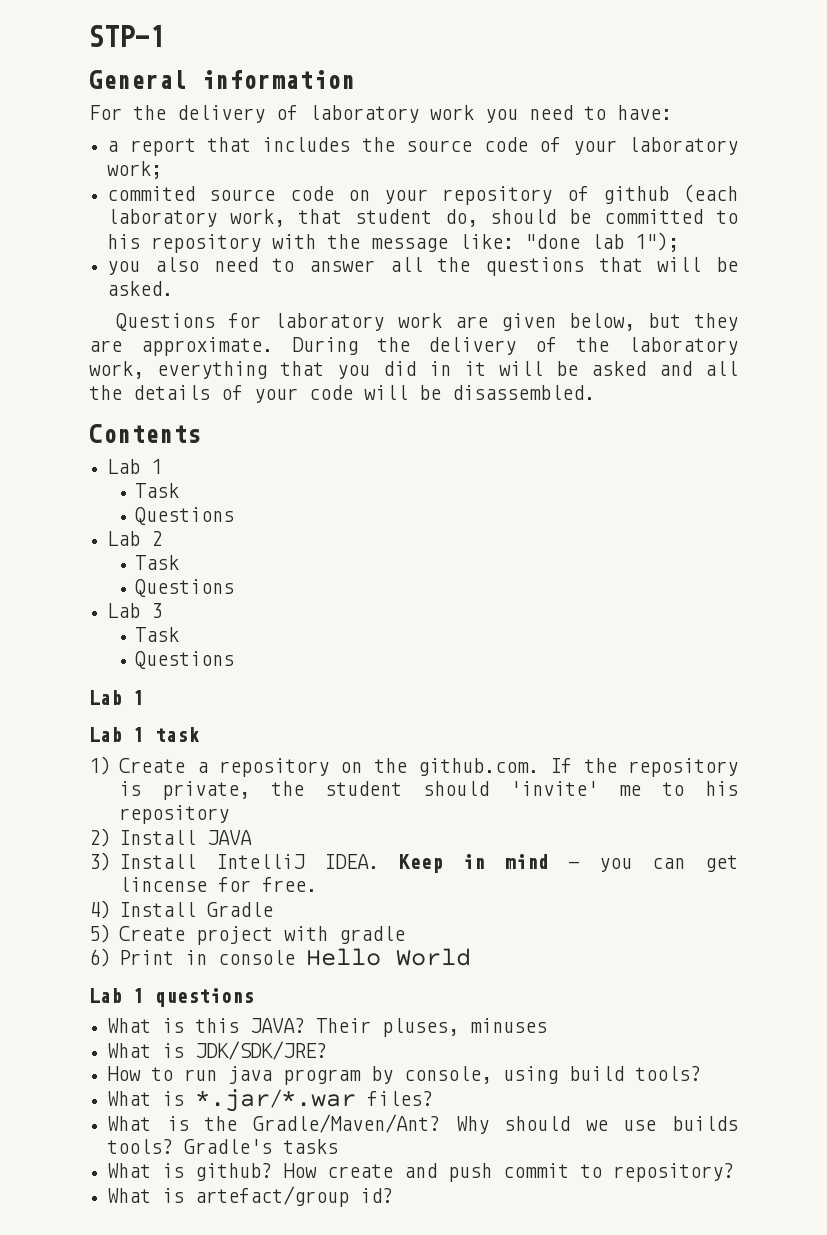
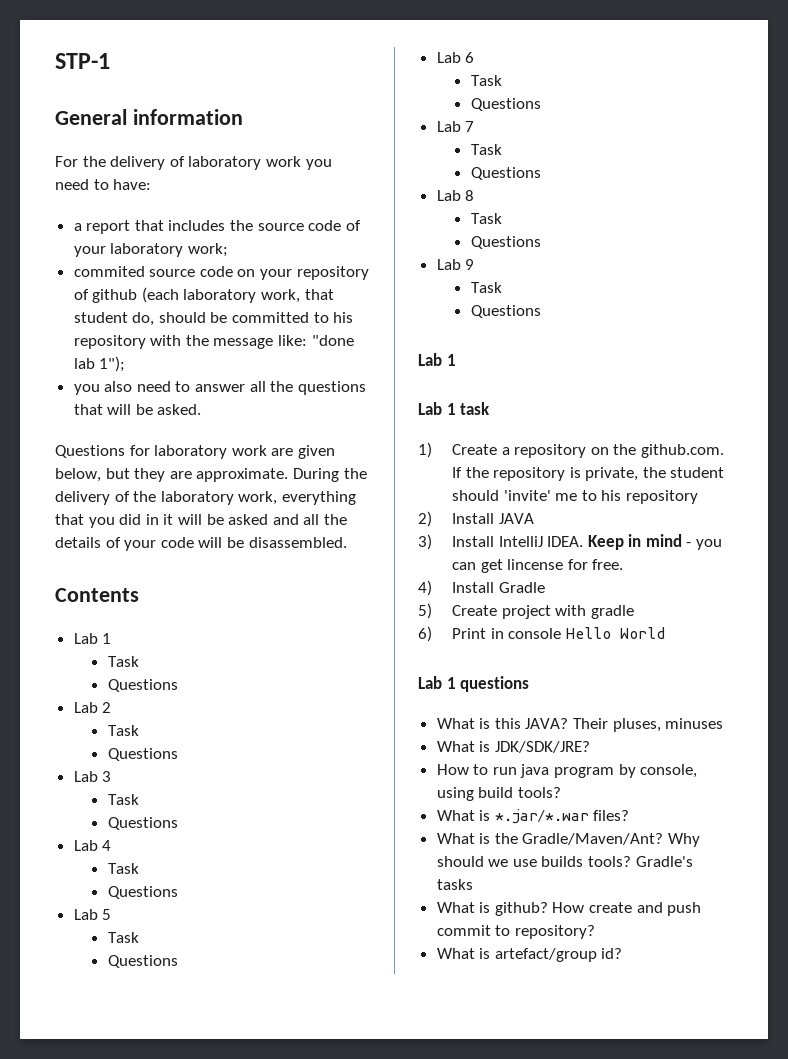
+ Lab 4
+ Task
+ Questions
+ Lab 5
+ Task
+ Questions
+ Lab 6
+ Task
+ Questions
+ Lab 7
+ Task
+ Questions
+ Lab 8
+ Task
+ Questions
+ Lab 9
+ Task
+ Questions

